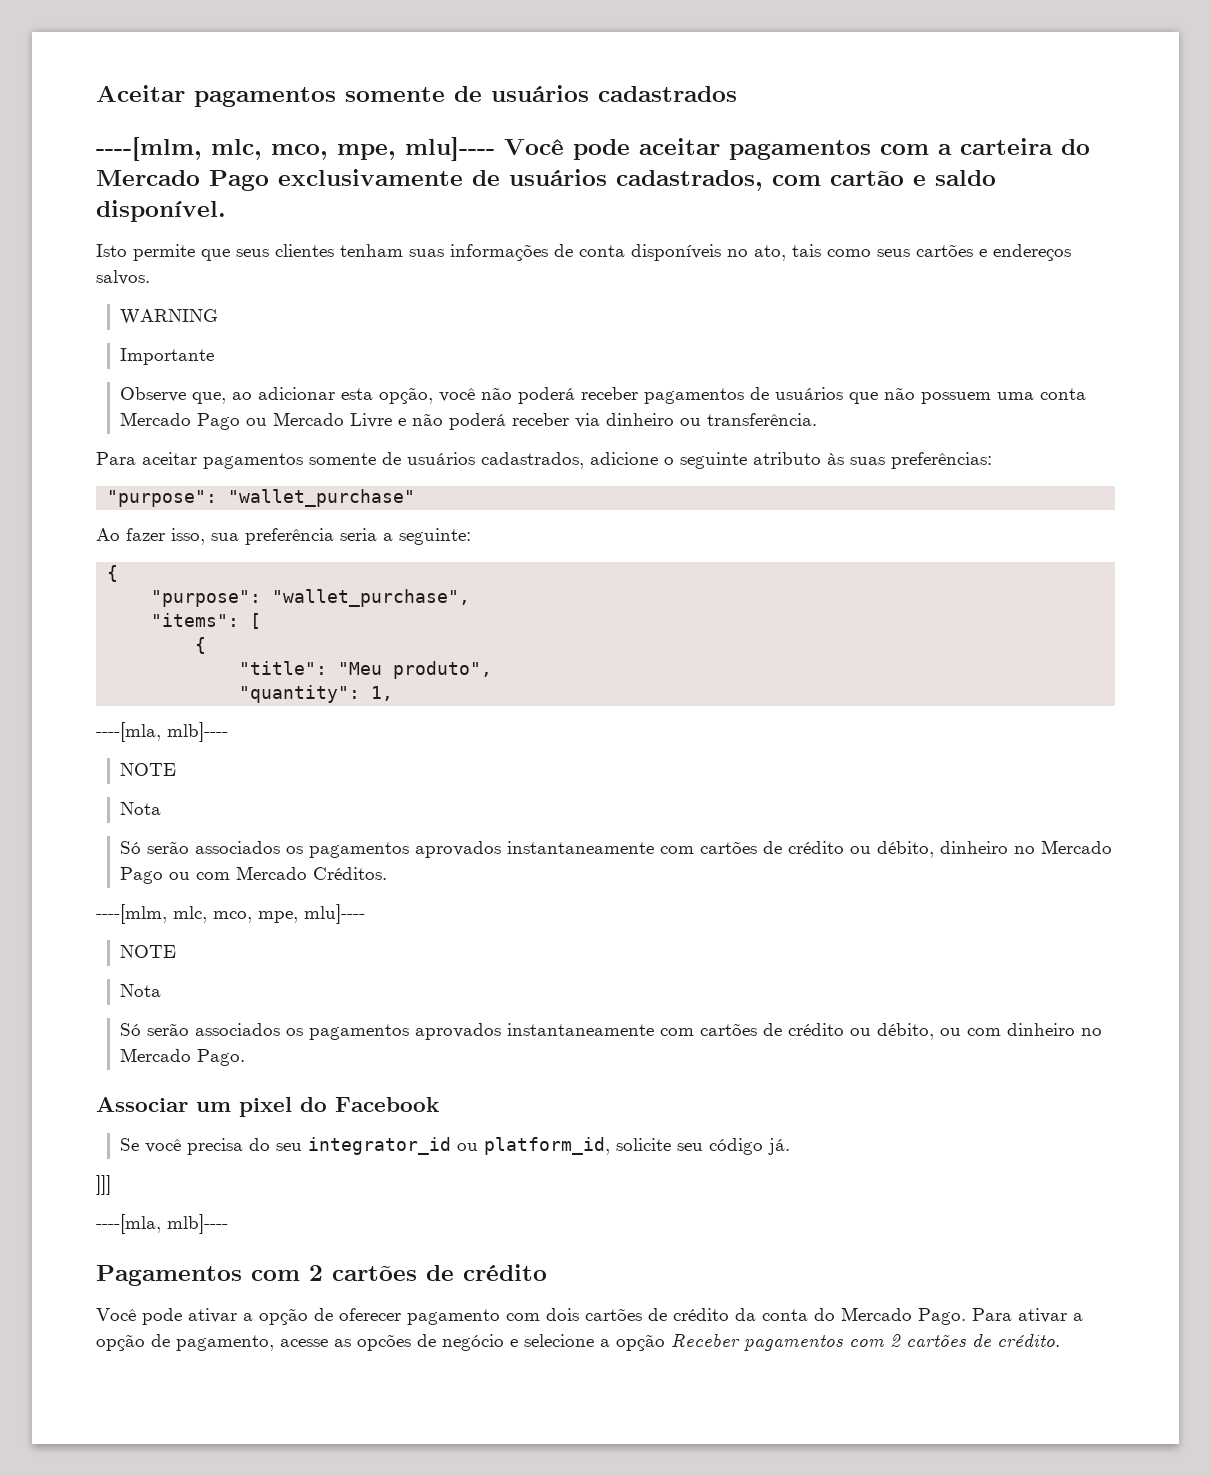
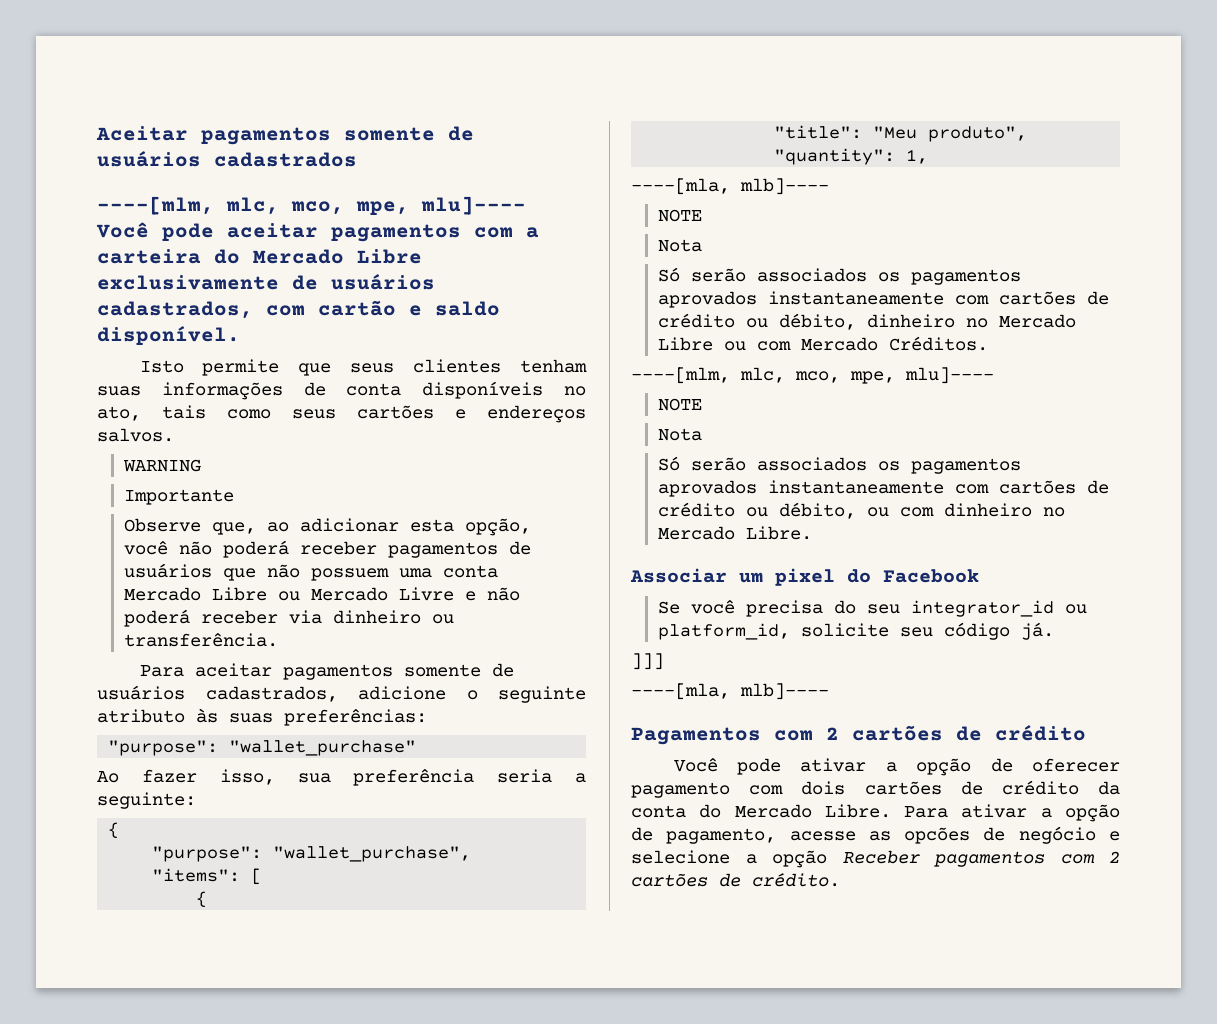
- ----[mlm, mlc, mco, mpe, mlu]---- Você pode aceitar pagamentos com a carteira do Mercado Pago exclusivamente de usuários cadastrados, com cartão e saldo disponível.
+ ----[mlm, mlc, mco, mpe, mlu]---- Você pode aceitar pagamentos com a carteira do Mercado Libre exclusivamente de usuários cadastrados, com cartão e saldo disponível.
- Observe que, ao adicionar esta opção, você não poderá receber pagamentos de usuários que não possuem uma conta Mercado Pago ou Mercado Livre e não poderá receber via dinheiro ou transferência.
+ Observe que, ao adicionar esta opção, você não poderá receber pagamentos de usuários que não possuem uma conta Mercado Libre ou Mercado Livre e não poderá receber via dinheiro ou transferência.
- Só serão associados os pagamentos aprovados instantaneamente com cartões de crédito ou débito, dinheiro no Mercado Pago ou com Mercado Créditos.
+ Só serão associados os pagamentos aprovados instantaneamente com cartões de crédito ou débito, dinheiro no Mercado Libre ou com Mercado Créditos.
- Só serão associados os pagamentos aprovados instantaneamente com cartões de crédito ou débito, ou com dinheiro no Mercado Pago.
+ Só serão associados os pagamentos aprovados instantaneamente com cartões de crédito ou débito, ou com dinheiro no Mercado Libre.
- Você pode ativar a opção de oferecer pagamento com dois cartões de crédito da conta do Mercado Pago.
+ Você pode ativar a opção de oferecer pagamento com dois cartões de crédito da conta do Mercado Libre.

